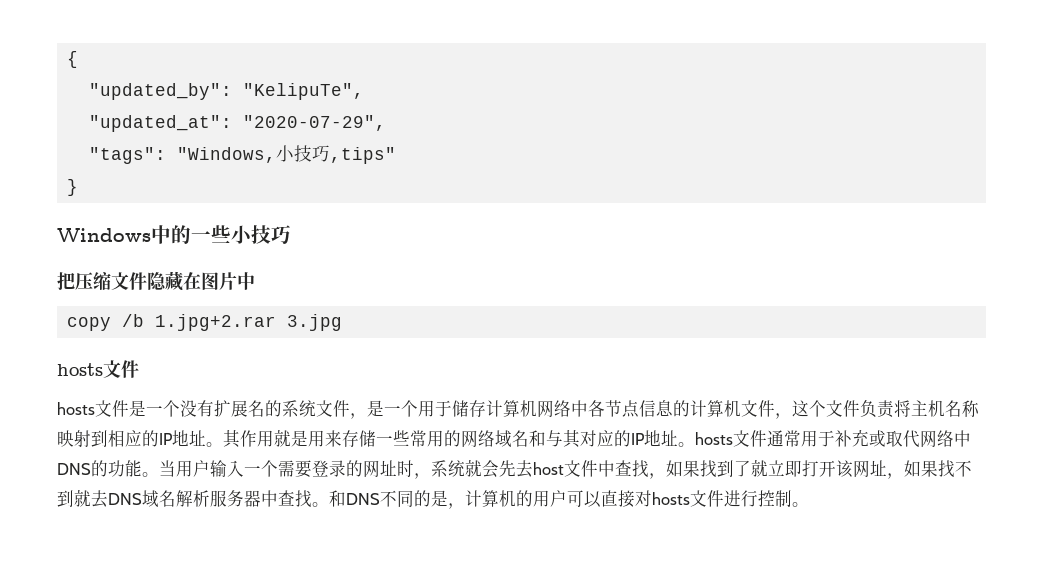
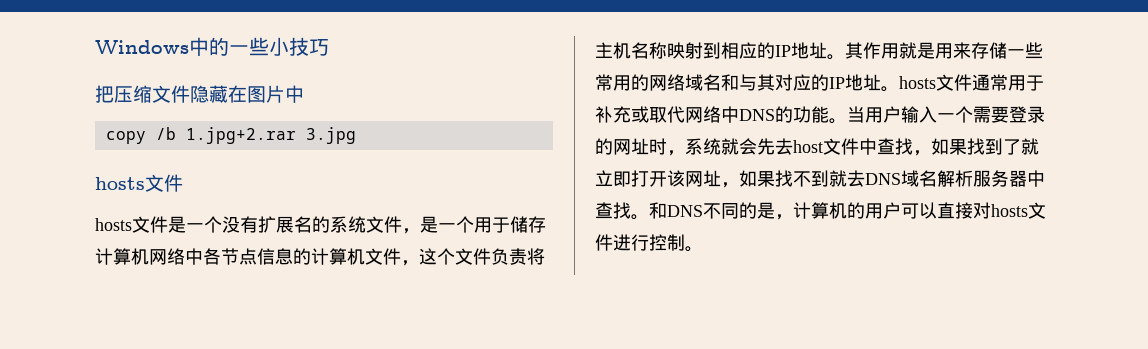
- {
- "updated_by": "KelipuTe",
- "updated_at": "2020-07-29",
- "tags": "Windows,小技巧,tips"
- }

